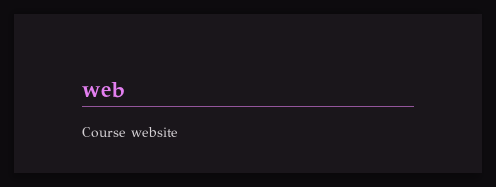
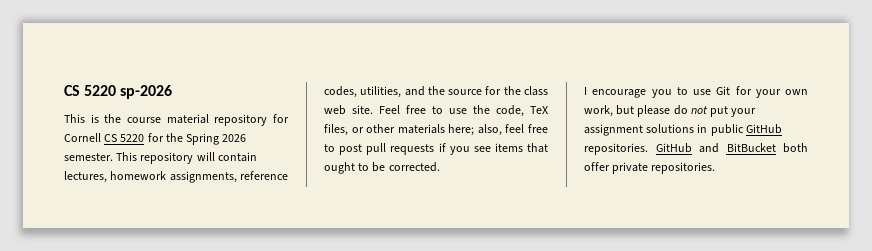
- web
- Course website
+ CS 5220 sp-2026
+ This is the course material repository for Cornell CS 5220 for the Spring 2026 semester. This repository will contain lectures, homework assignments, reference codes, utilities, and the source for the class web site. Feel free to use the code, TeX files, or other materials here; also, feel free to post pull requests if you see items that ought to be corrected.
+ I encourage you to use Git for your own work, but please do not put your assignment solutions in public GitHub repositories. GitHub and BitBucket both offer private repositories.

